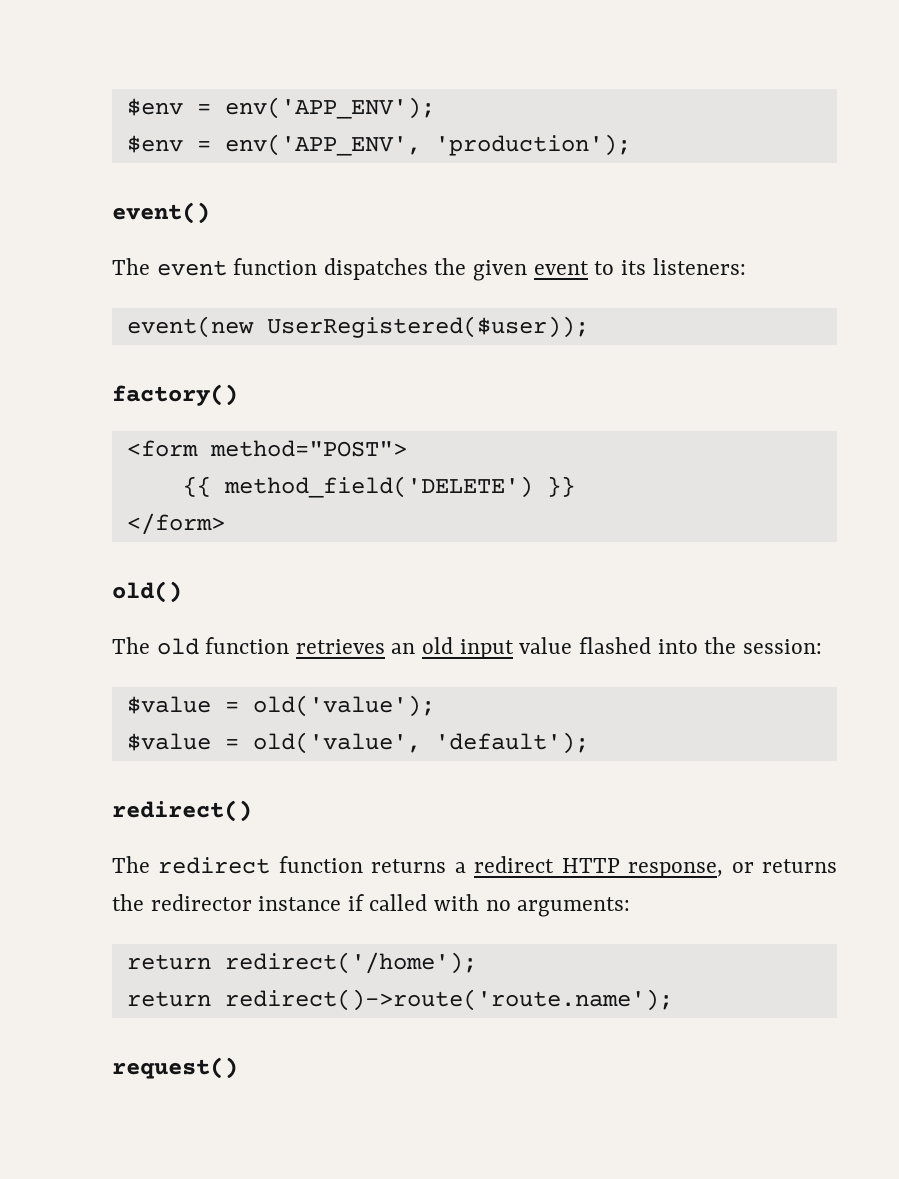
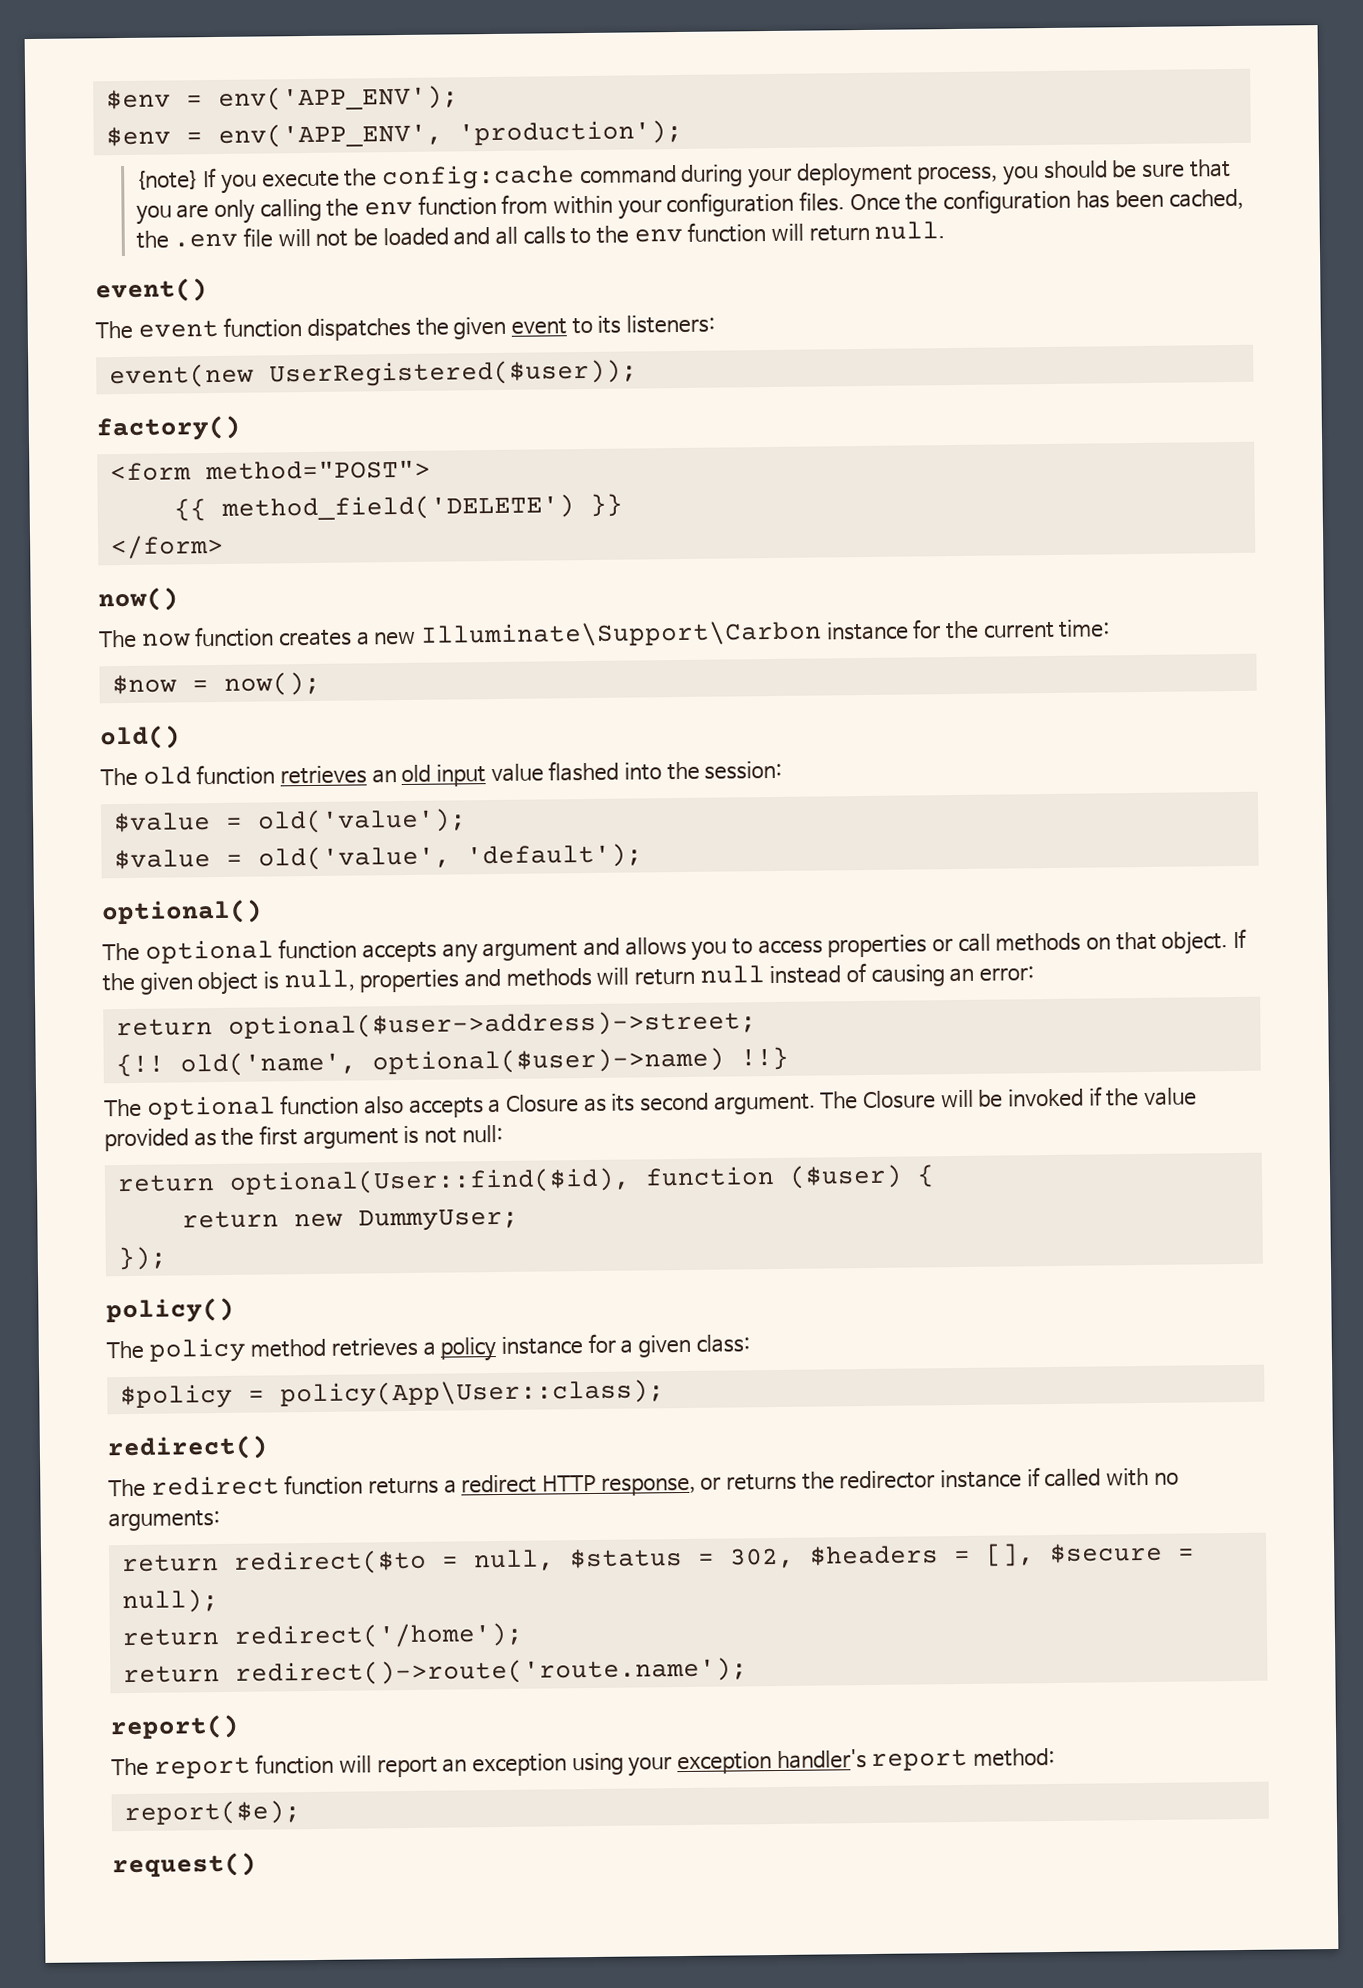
+ {note} If you execute the config:cache command during your deployment process, you should be sure that you are only calling the env function from within your configuration files. Once the configuration has been cached, the .env file will not be loaded and all calls to the env function will return null.
+ now()
+ The now function creates a new Illuminate\Support\Carbon instance for the current time:
+ $now = now();
+ optional()
+ The optional function accepts any argument and allows you to access properties or call methods on that object. If the given object is null, properties and methods will return null instead of causing an error:
+ return optional($user->address)->street;
+ {!! old('name', optional($user)->name) !!}
+ The optional function also accepts a Closure as its second argument. The Closure will be invoked if the value provided as the first argument is not null:
+ return optional(User::find($id), function ($user) {
+ return new DummyUser;
+ });
+ policy()
+ The policy method retrieves a policy instance for a given class:
+ $policy = policy(App\User::class);
+ return redirect($to = null, $status = 302, $headers = [], $secure = null);
  return redirect('/home');
  return redirect()->route('route.name');
+ report()
+ The report function will report an exception using your exception handler's report method:
+ report($e);

